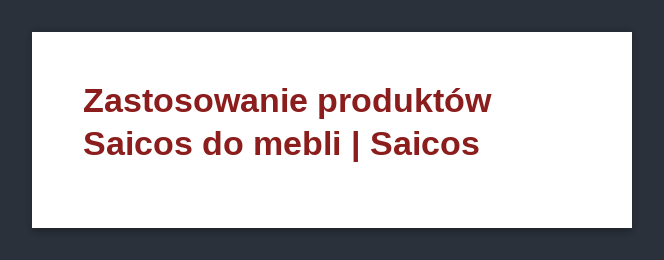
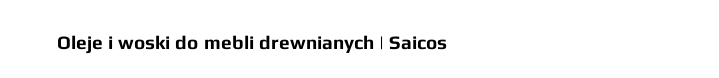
- Zastosowanie produktów Saicos do mebli | Saicos
+ Oleje i woski do mebli drewnianych | Saicos

